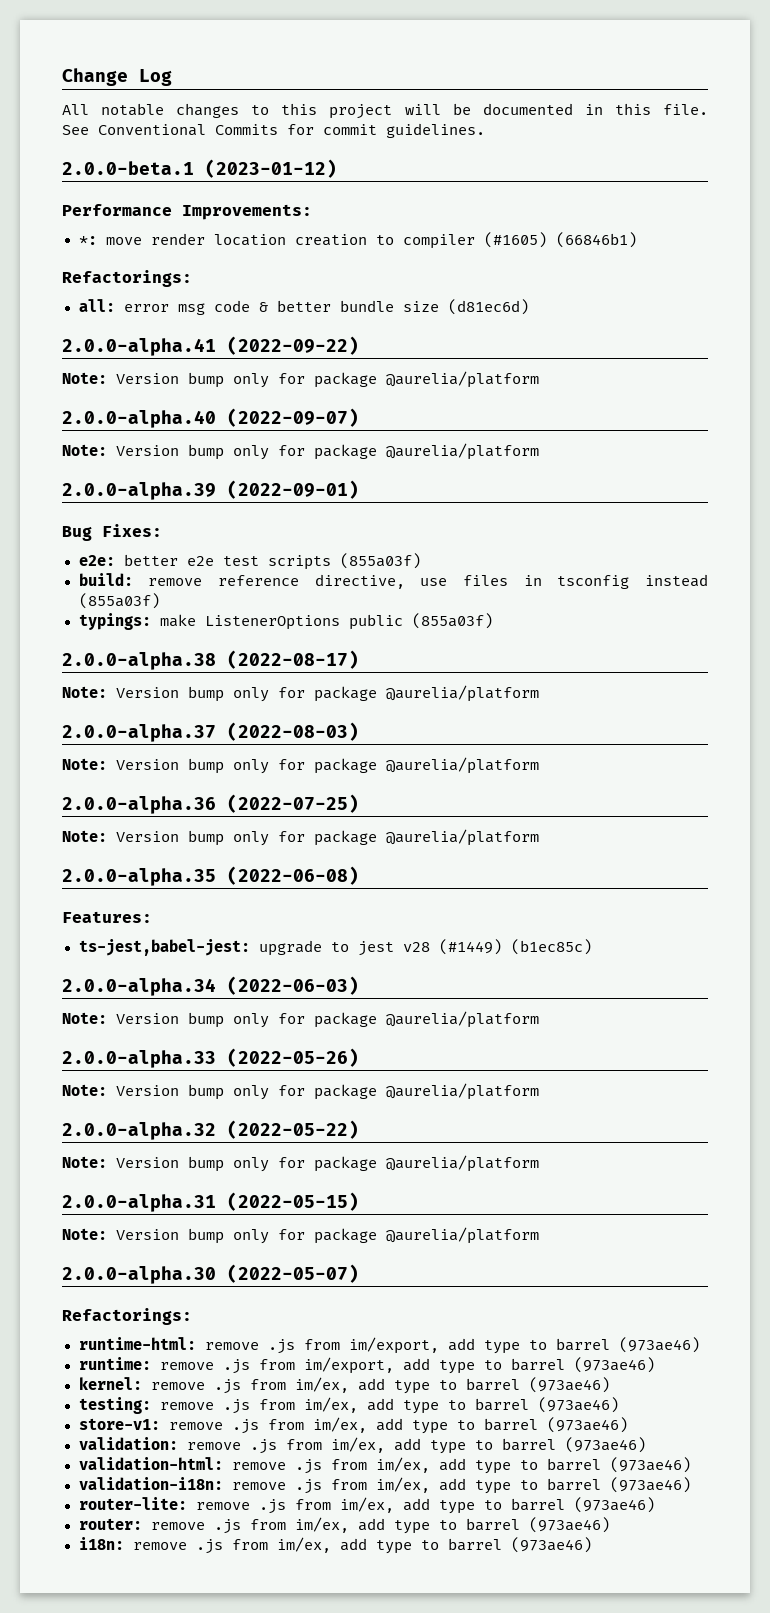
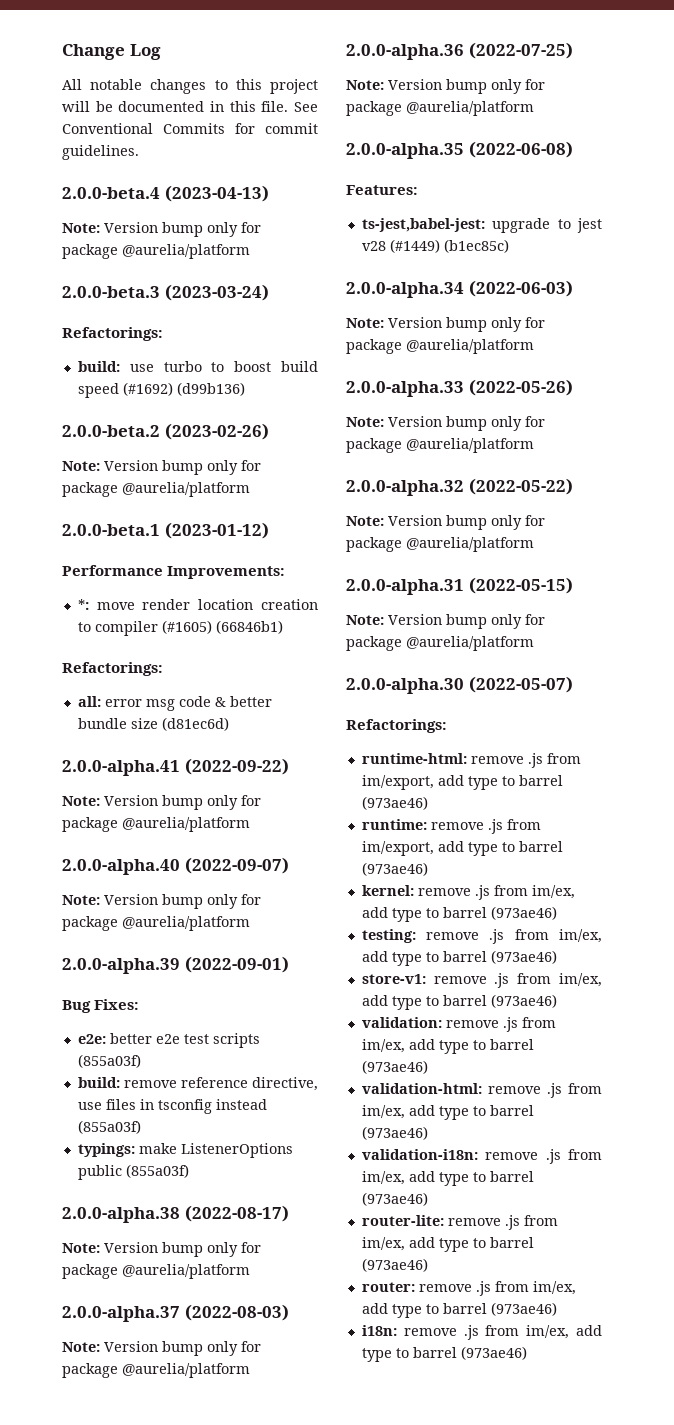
+ 2.0.0-beta.4 (2023-04-13)
+ Note: Version bump only for package @aurelia/platform
+ 2.0.0-beta.3 (2023-03-24)
+ Refactorings:
+ build: use turbo to boost build speed (#1692) (d99b136)
+ 2.0.0-beta.2 (2023-02-26)
+ Note: Version bump only for package @aurelia/platform

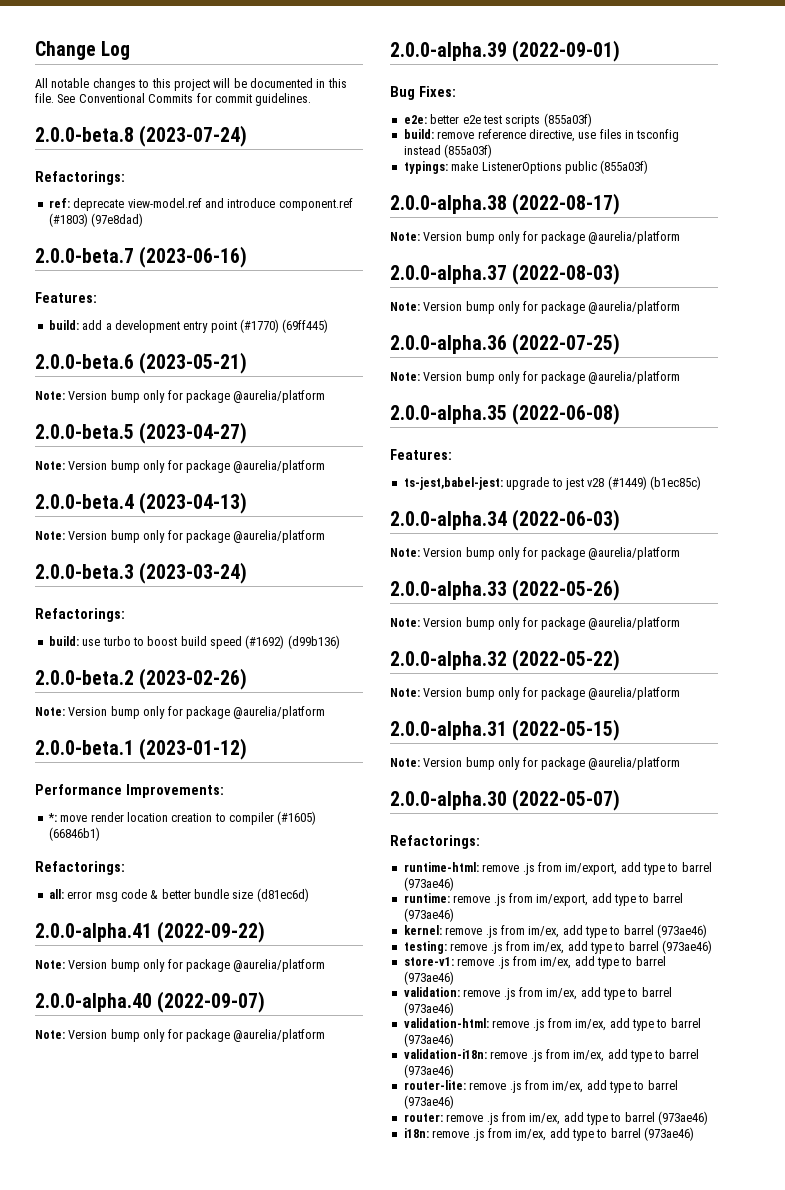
+ 2.0.0-beta.8 (2023-07-24)
+ Refactorings:
+ ref: deprecate view-model.ref and introduce component.ref (#1803) (97e8dad)
+ 2.0.0-beta.7 (2023-06-16)
+ Features:
+ build: add a development entry point (#1770) (69ff445)
+ 2.0.0-beta.6 (2023-05-21)
+ Note: Version bump only for package @aurelia/platform
+ 2.0.0-beta.5 (2023-04-27)
+ Note: Version bump only for package @aurelia/platform

